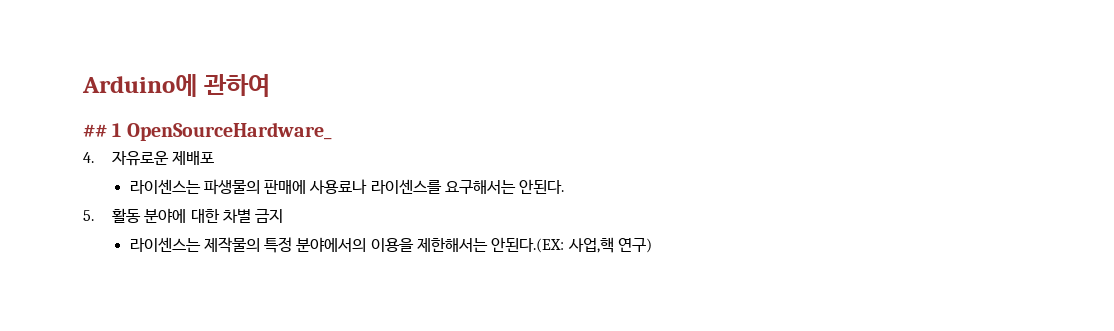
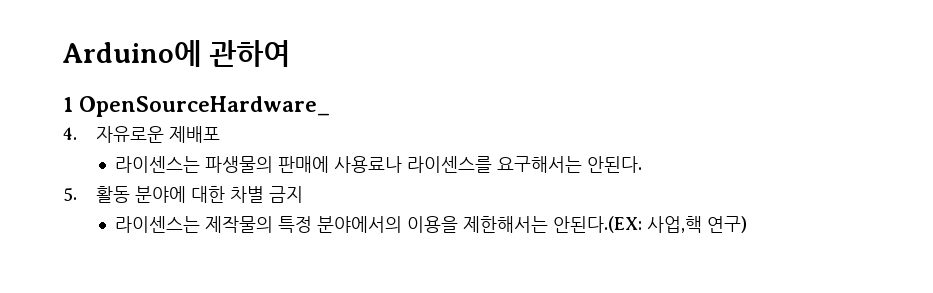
- ## 1 OpenSourceHardware_
+ 1 OpenSourceHardware_

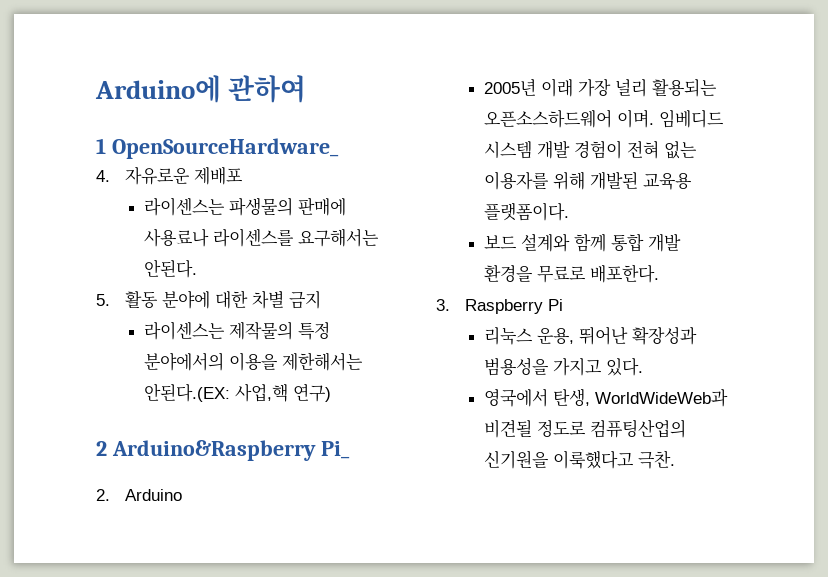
+ 2 Arduino&Raspberry Pi_
+ 2. Arduino
+ 2005년 이래 가장 널리 활용되는 오픈소스하드웨어 이며. 임베디드 시스템 개발 경험이 전혀 없는 이용자를 위해 개발된 교육용 플랫폼이다.
+ 보드 설계와 함께 통합 개발 환경을 무료로 배포한다.
+ 3. Raspberry Pi
+ 리눅스 운용, 뛰어난 확장성과 범용성을 가지고 있다.
+ 영국에서 탄생, WorldWideWeb과 비견될 정도로 컴퓨팅산업의 신기원을 이룩했다고 극찬.

